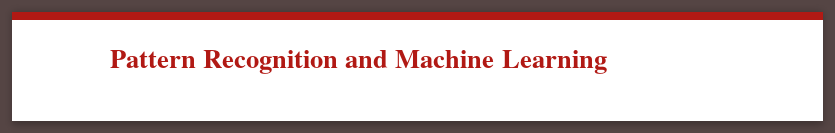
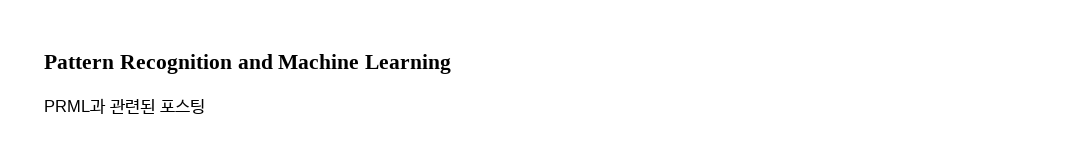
+ PRML과 관련된 포스팅

